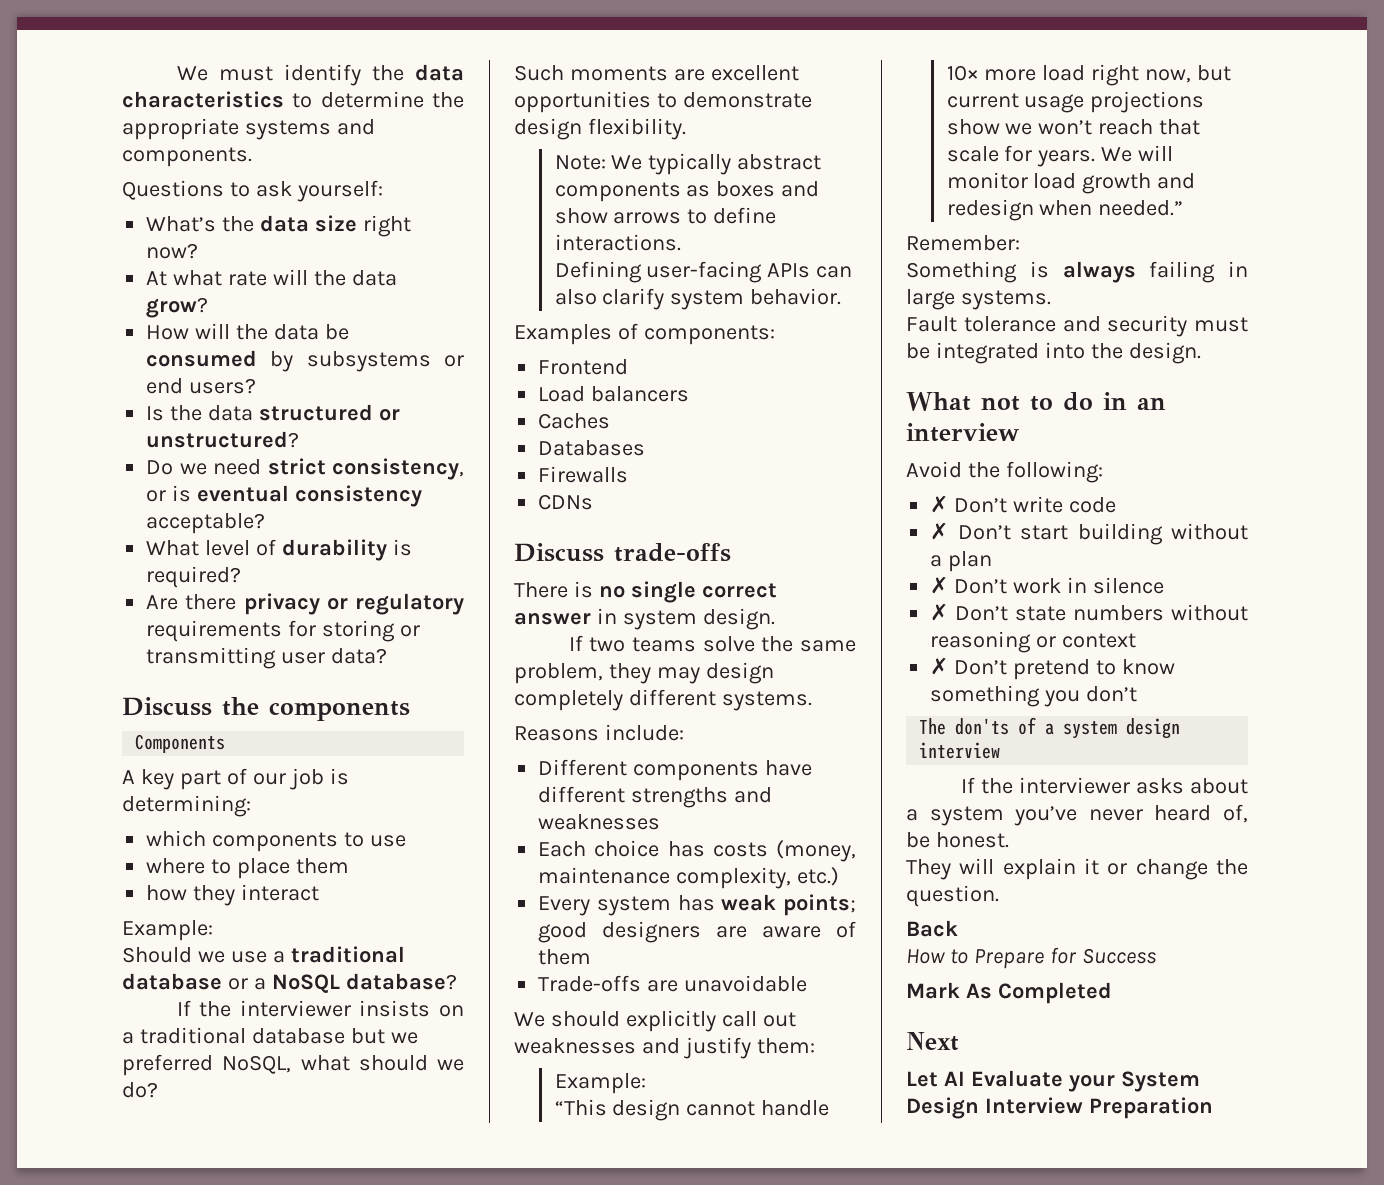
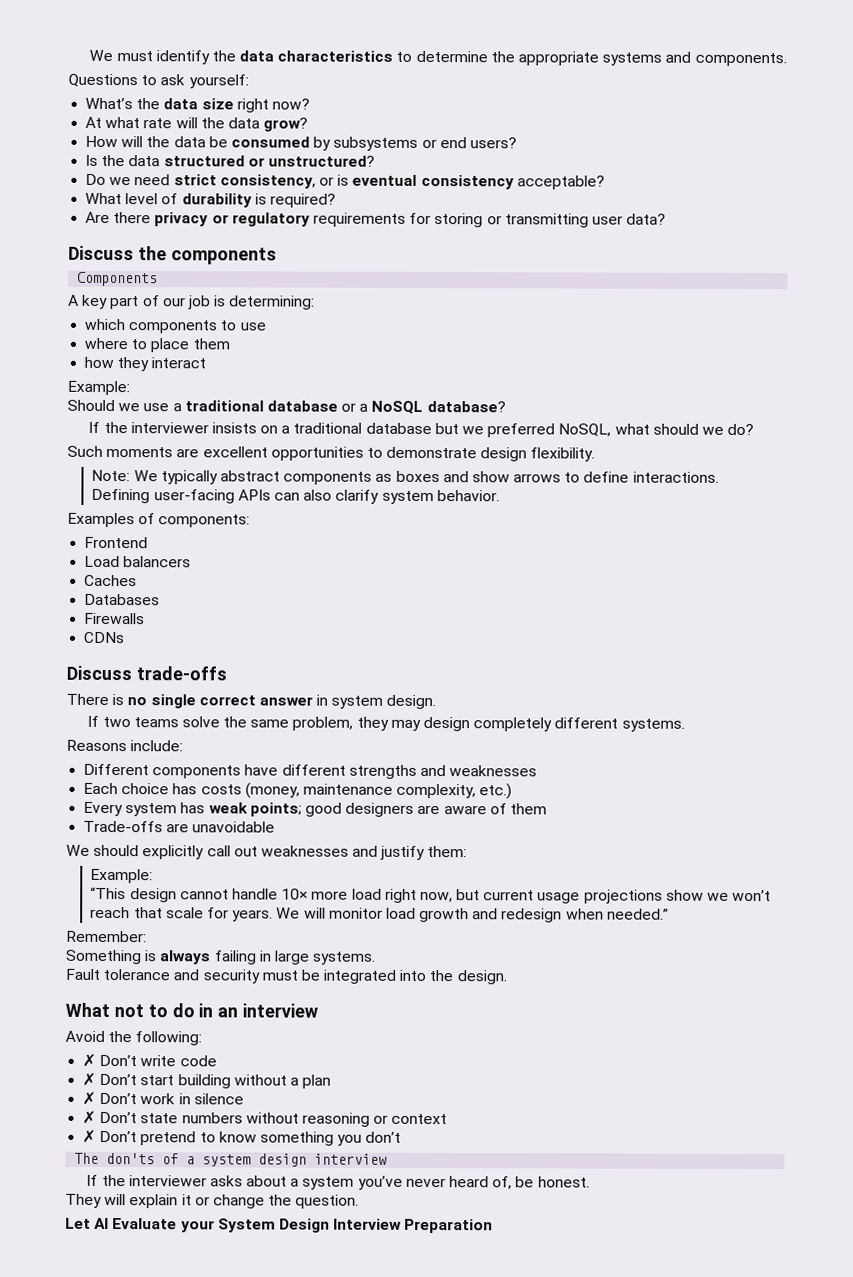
- Back
- How to Prepare for Success
- Mark As Completed
- Next

